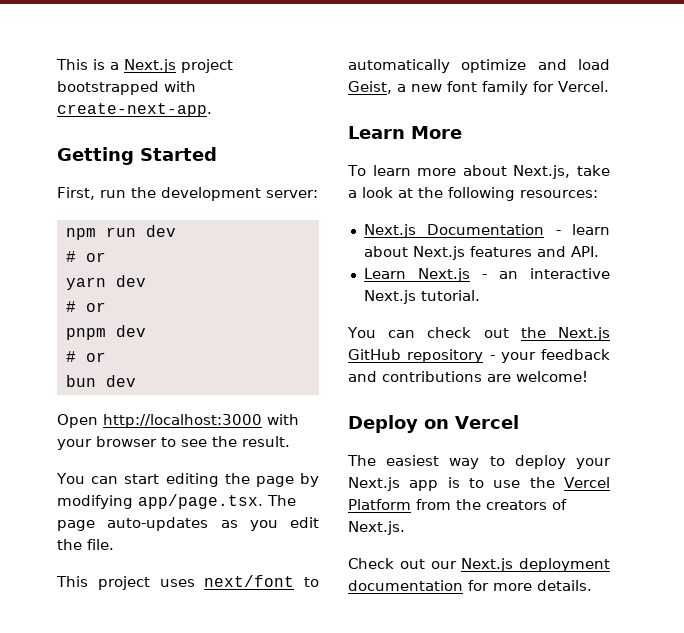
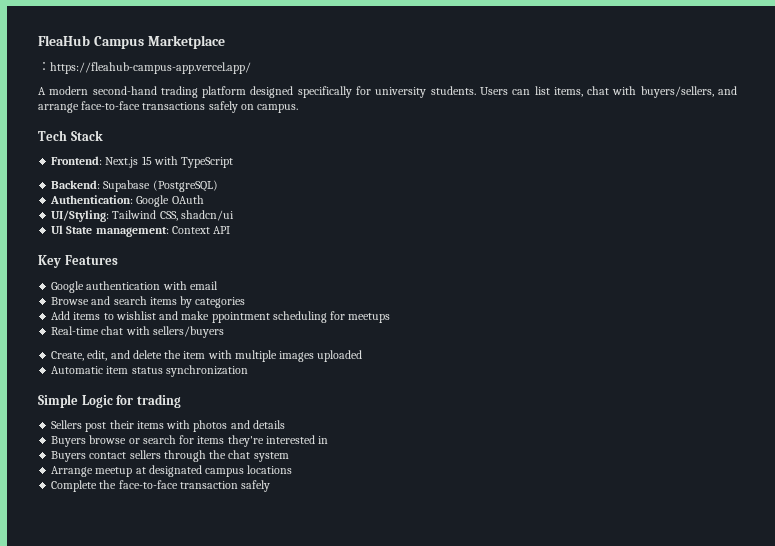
- This is a Next.js project bootstrapped with create-next-app.
- Getting Started
- First, run the development server:
- npm run dev
- # or
- yarn dev
- # or
- pnpm dev
- # or
- bun dev
- Open http://localhost:3000 with your browser to see the result.
- You can start editing the page by modifying app/page.tsx. The page auto-updates as you edit the file.
- This project uses next/font to automatically optimize and load Geist, a new font family for Vercel.
- Learn More
- To learn more about Next.js, take a look at the following resources:
- Next.js Documentation - learn about Next.js features and API.
- Learn Next.js - an interactive Next.js tutorial.
- You can check out the Next.js GitHub repository - your feedback and contributions are welcome!
- Deploy on Vercel
- The easiest way to deploy your Next.js app is to use the Vercel Platform from the creators of Next.js.
- Check out our Next.js deployment documentation for more details.
+ FleaHub Campus Marketplace
+ ：https://fleahub-campus-app.vercel.app/
+ A modern second-hand trading platform designed specifically for university students. Users can list items, chat with buyers/sellers, and arrange face-to-face transactions safely on campus.
+ Tech Stack
+ Frontend: Next.js 15 with TypeScript
+ Backend: Supabase (PostgreSQL)
+ Authentication: Google OAuth
+ UI/Styling: Tailwind CSS, shadcn/ui
+ Ul State management: Context API
+ Key Features
+ Google authentication with email
+ Browse and search items by categories
+ Add items to wishlist and make ppointment scheduling for meetups
+ Real-time chat with sellers/buyers
+ Create, edit, and delete the item with multiple images uploaded
+ Automatic item status synchronization
+ Simple Logic for trading
+ Sellers post their items with photos and details
+ Buyers browse or search for items they're interested in
+ Buyers contact sellers through the chat system
+ Arrange meetup at designated campus locations
+ Complete the face-to-face transaction safely

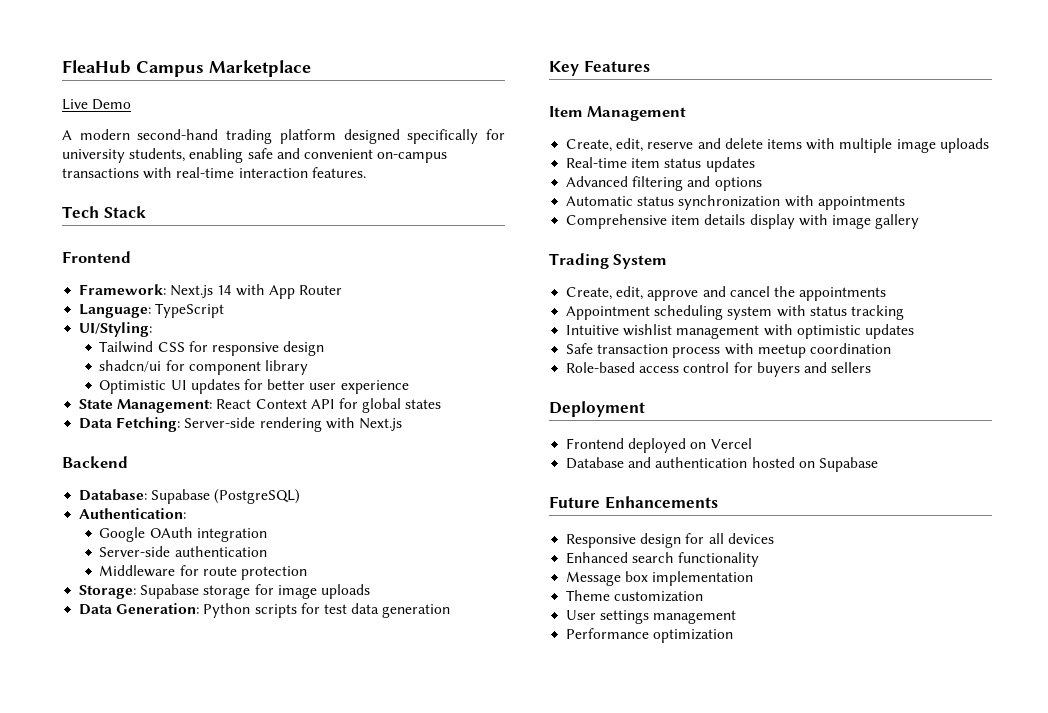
- ：https://fleahub-campus-app.vercel.app/
+ Live Demo
- A modern second-hand trading platform designed specifically for university students. Users can list items, chat with buyers/sellers, and arrange face-to-face transactions safely on campus.
+ A modern second-hand trading platform designed specifically for university students, enabling safe and convenient on-campus transactions with real-time interaction features.
  Tech Stack
- Frontend: Next.js 15 with TypeScript
- Backend: Supabase (PostgreSQL)
+ Frontend
+ Framework: Next.js 14 with App Router
+ Language: TypeScript
+ UI/Styling:
+ Tailwind CSS for responsive design
+ shadcn/ui for component library
+ Optimistic UI updates for better user experience
+ State Management: React Context API for global states
+ Data Fetching: Server-side rendering with Next.js
+ Backend
+ Database: Supabase (PostgreSQL)
- Authentication: Google OAuth
- UI/Styling: Tailwind CSS, shadcn/ui
- Ul State management: Context API
+ Authentication:
+ Google OAuth integration
+ Server-side authentication
+ Middleware for route protection
+ Storage: Supabase storage for image uploads
+ Data Generation: Python scripts for test data generation
  Key Features
- Google authentication with email
- Browse and search items by categories
- Add items to wishlist and make ppointment scheduling for meetups
- Real-time chat with sellers/buyers
- Create, edit, and delete the item with multiple images uploaded
+ Item Management
+ Create, edit, reserve and delete items with multiple image uploads
+ Real-time item status updates
+ Advanced filtering and options
- Automatic item status synchronization
- Simple Logic for trading
- Sellers post their items with photos and details
- Buyers browse or search for items they're interested in
- Buyers contact sellers through the chat system
- Arrange meetup at designated campus locations
- Complete the face-to-face transaction safely
+ Automatic status synchronization with appointments
+ Comprehensive item details display with image gallery
+ Trading System
+ Create, edit, approve and cancel the appointments
+ Appointment scheduling system with status tracking
+ Intuitive wishlist management with optimistic updates
+ Safe transaction process with meetup coordination
+ Role-based access control for buyers and sellers
+ Deployment
+ Frontend deployed on Vercel
+ Database and authentication hosted on Supabase
+ Future Enhancements
+ Responsive design for all devices
+ Enhanced search functionality
+ Message box implementation
+ Theme customization
+ User settings management
+ Performance optimization

